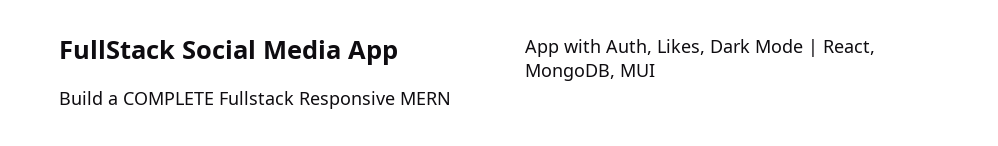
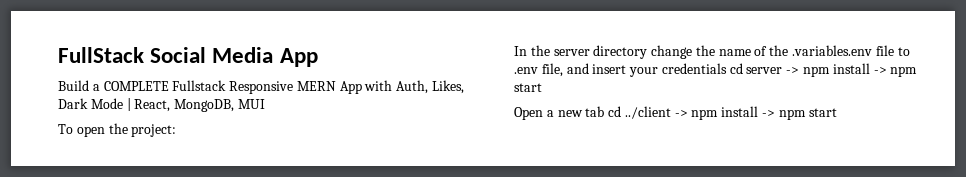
+ To open the project:
+ In the server directory change the name of the .variables.env file to .env file, and insert your credentials cd server -> npm install -> npm start
+ Open a new tab cd ../client -> npm install -> npm start

